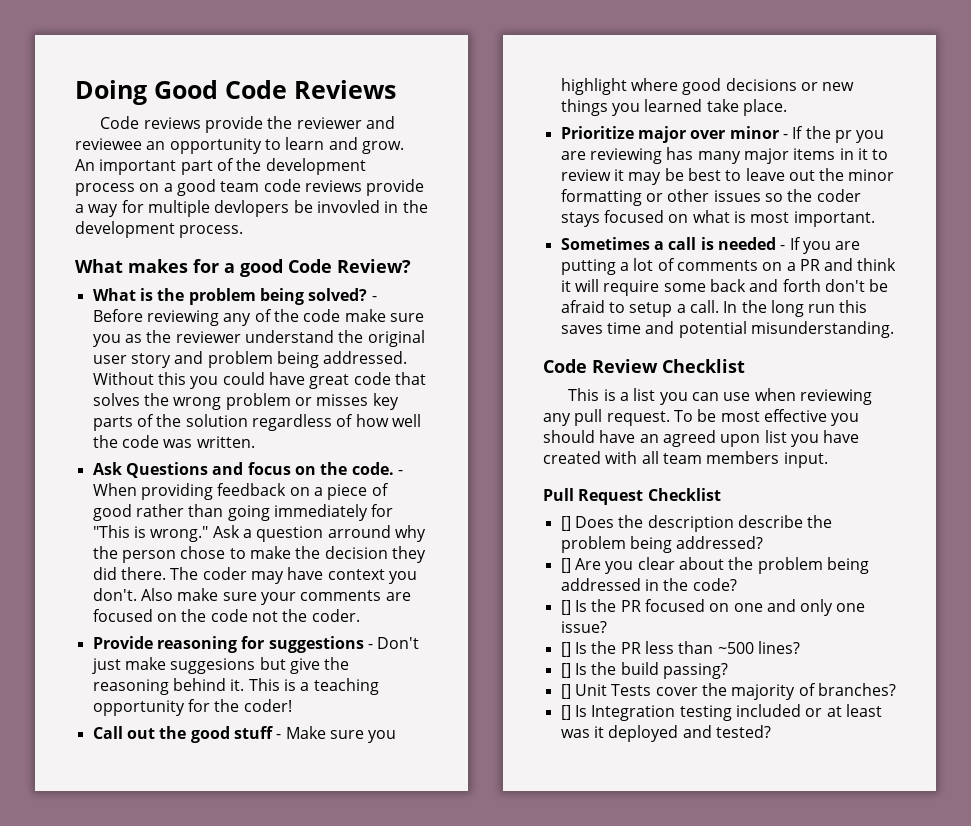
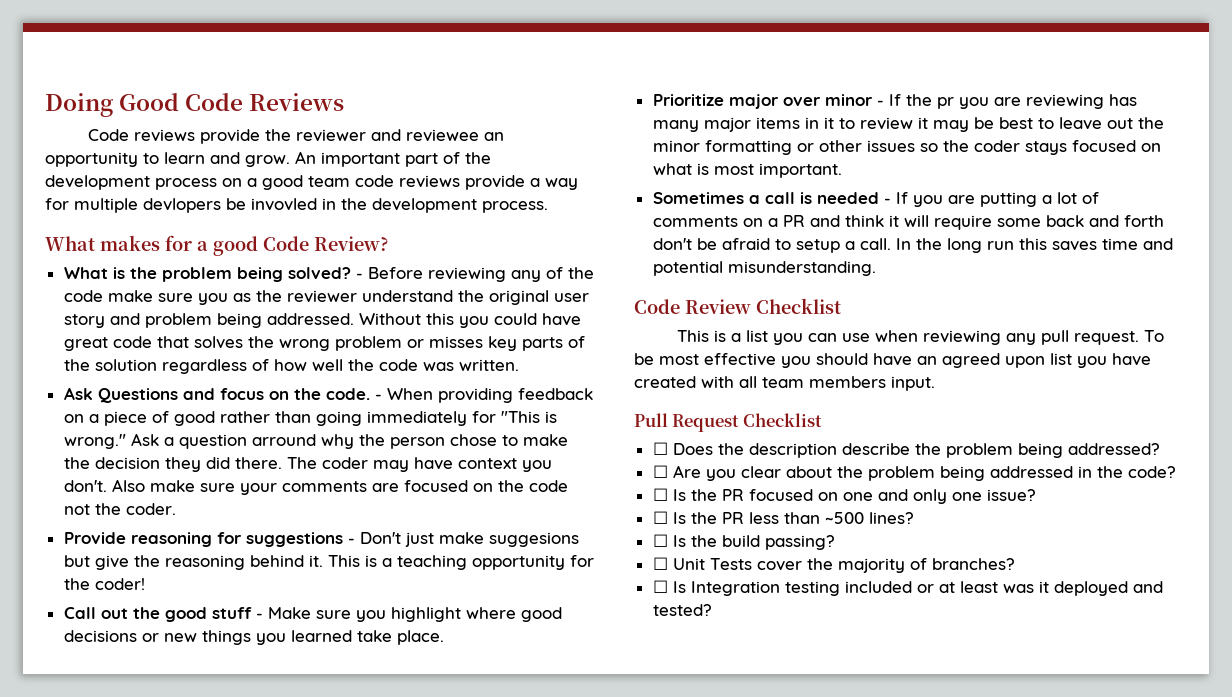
- [] Does the description describe the problem being addressed?
+ ☐ Does the description describe the problem being addressed?
- [] Are you clear about the problem being addressed in the code?
+ ☐ Are you clear about the problem being addressed in the code?
- [] Is the PR focused on one and only one issue?
+ ☐ Is the PR focused on one and only one issue?
- [] Is the PR less than ~500 lines?
+ ☐ Is the PR less than ~500 lines?
- [] Is the build passing?
+ ☐ Is the build passing?
- [] Unit Tests cover the majority of branches?
+ ☐ Unit Tests cover the majority of branches?
- [] Is Integration testing included or at least was it deployed and tested?
+ ☐ Is Integration testing included or at least was it deployed and tested?

